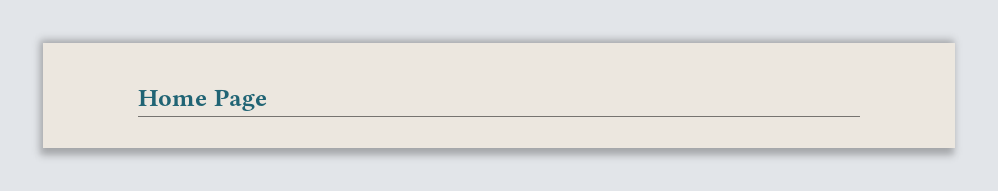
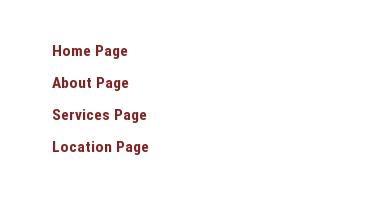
+ About Page
+ Services Page
+ Location Page

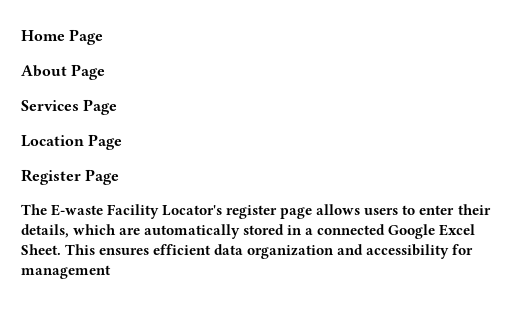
+ Register Page
+ The E-waste Facility Locator's register page allows users to enter their details, which are automatically stored in a connected Google Excel Sheet. This ensures efficient data organization and accessibility for management

